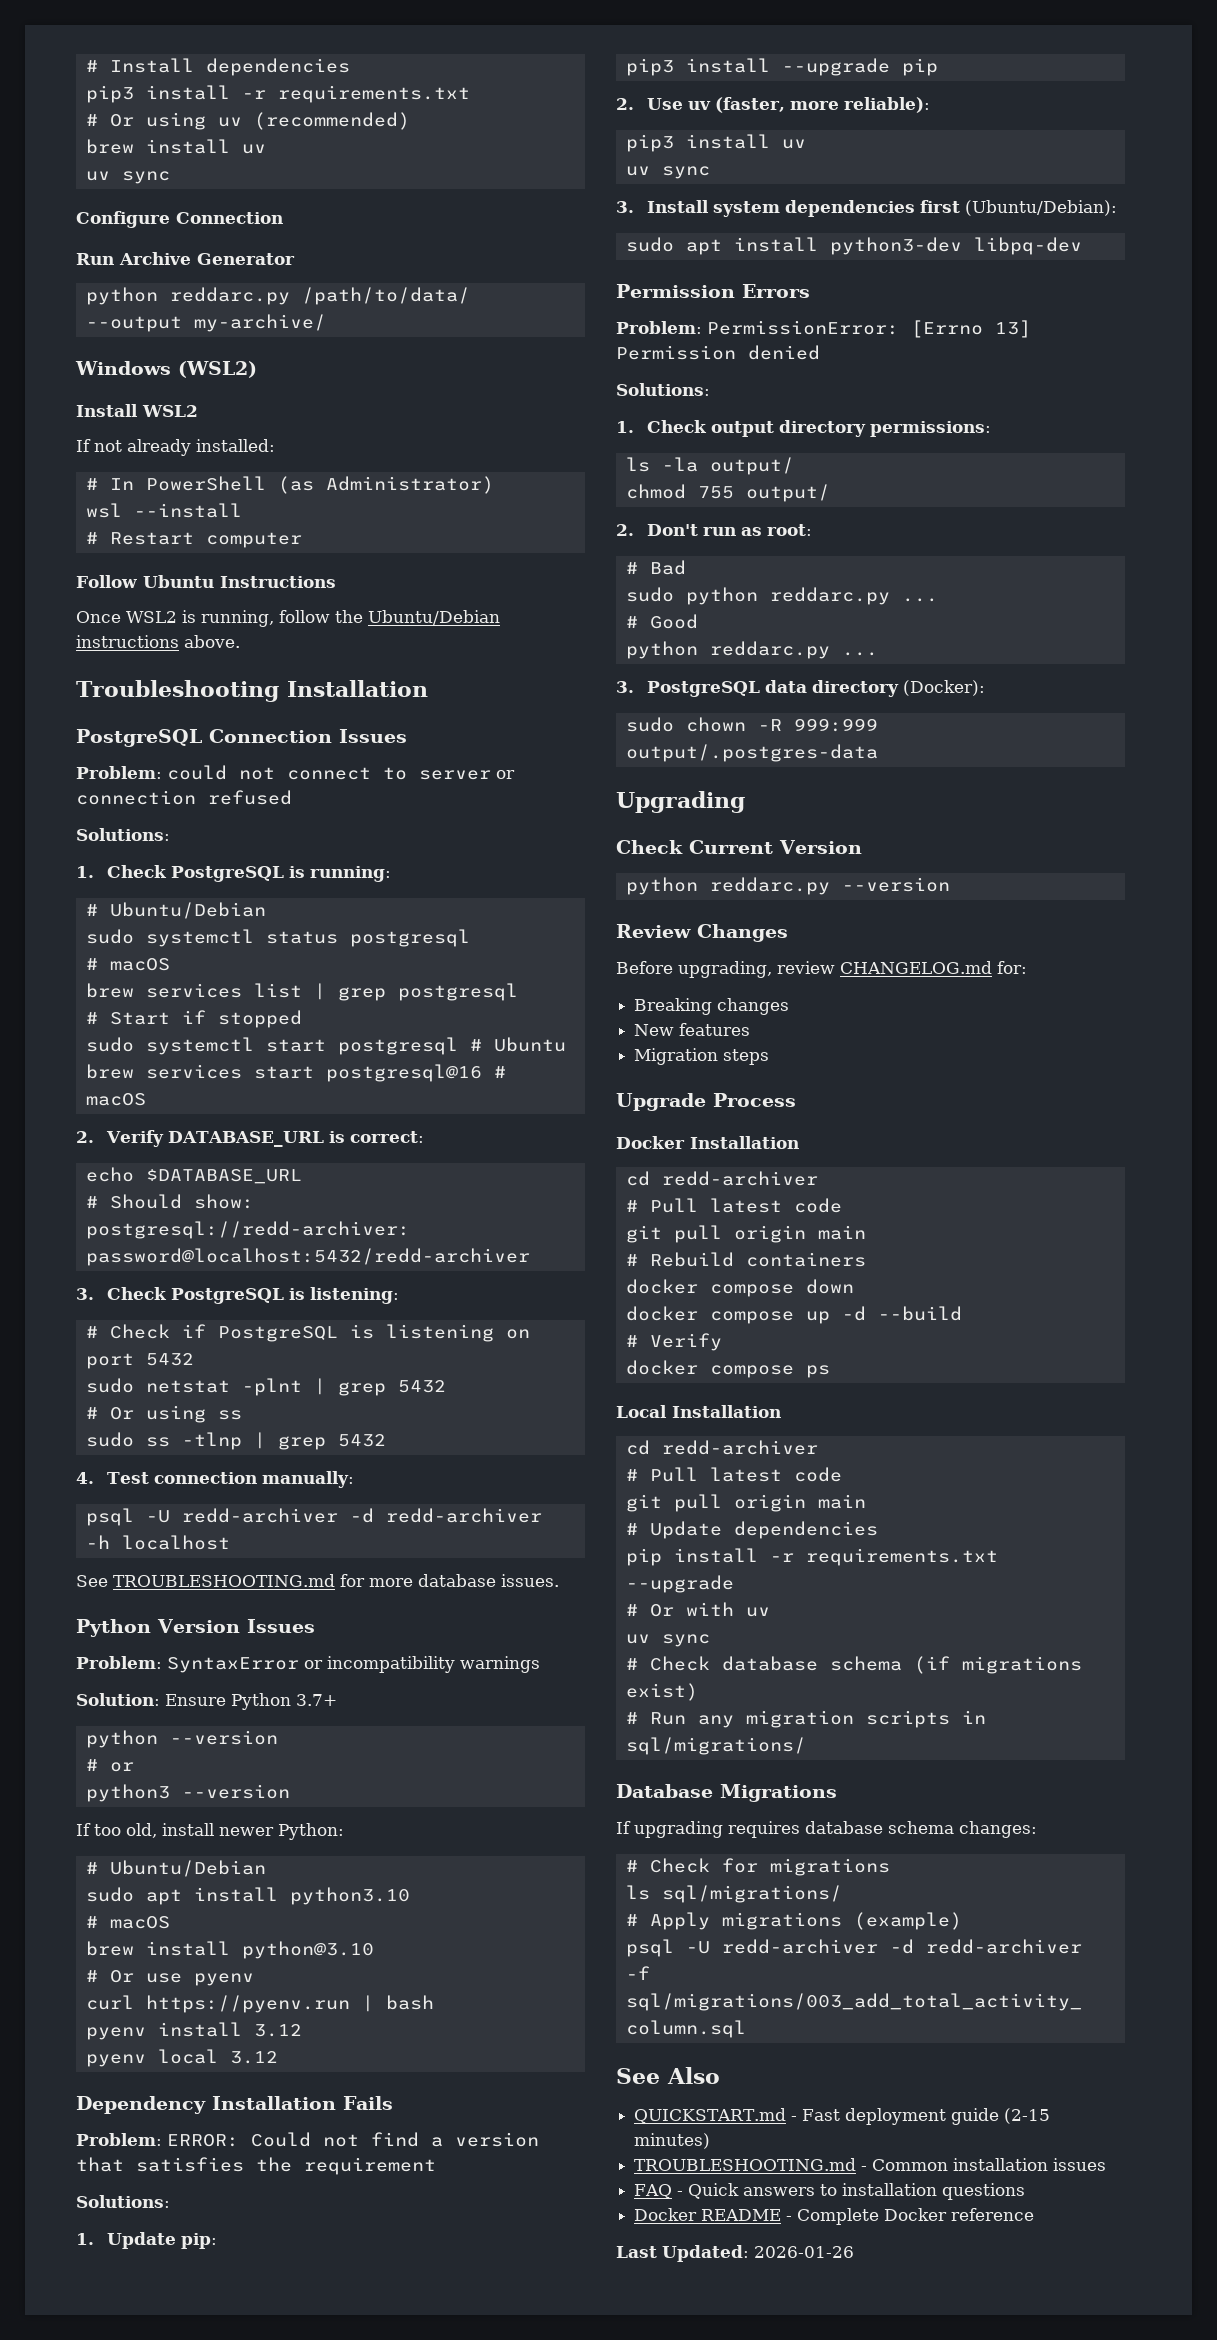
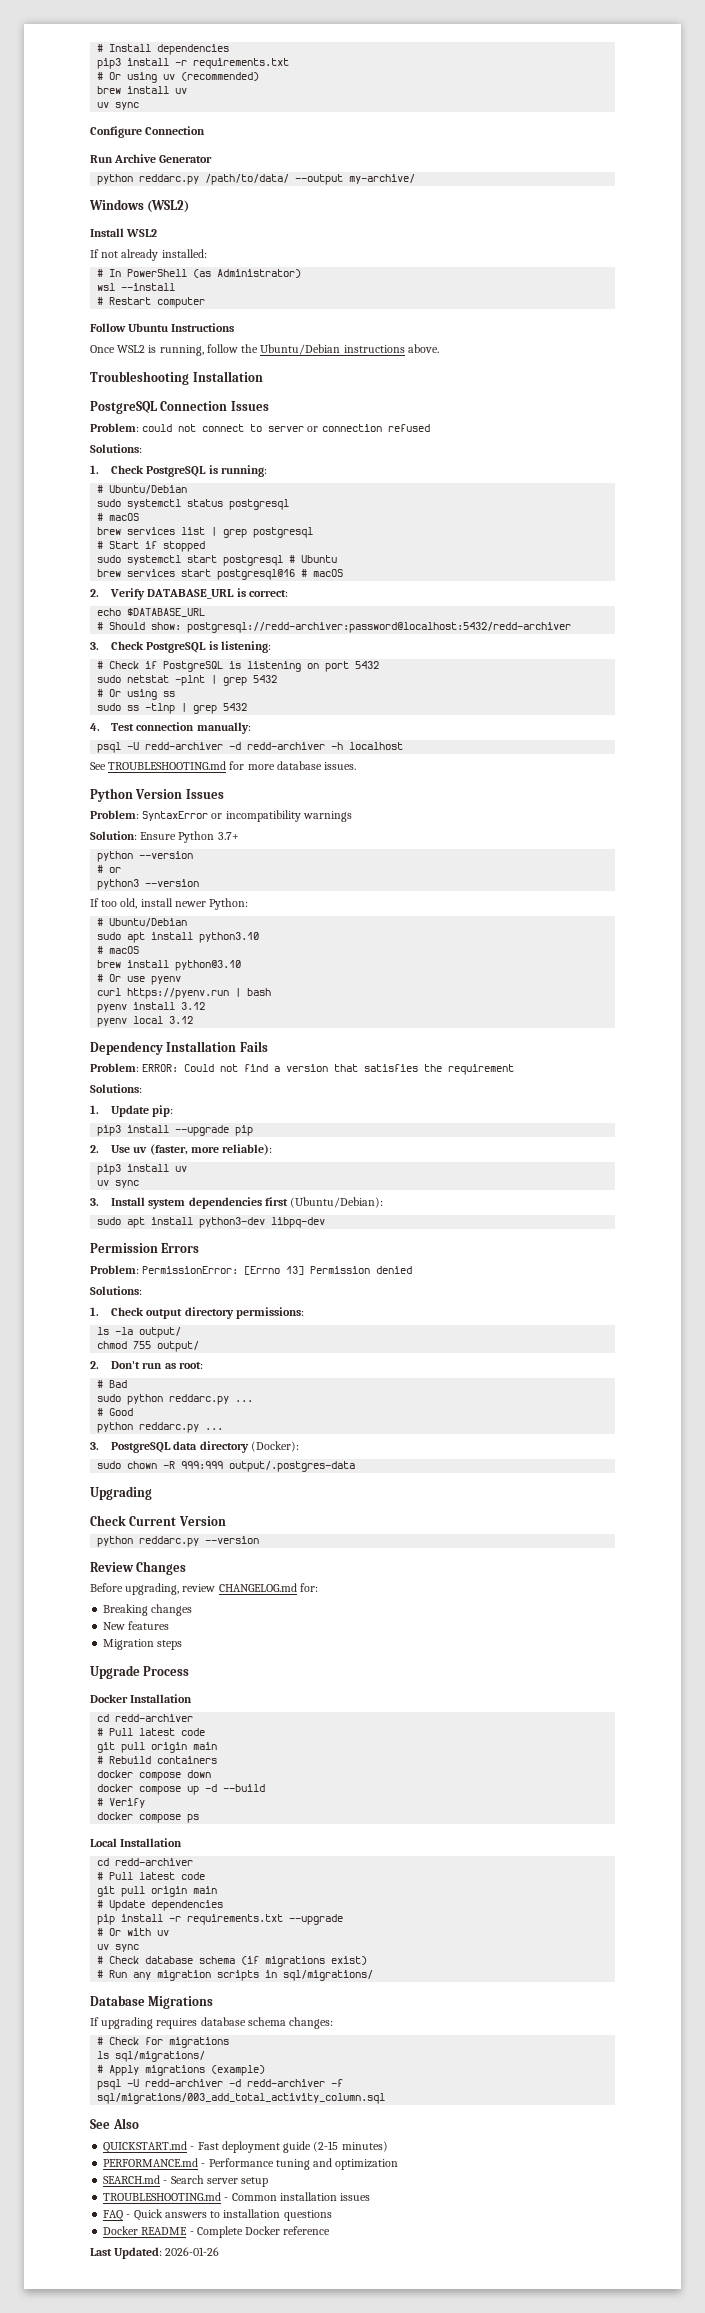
+ PERFORMANCE.md - Performance tuning and optimization
+ SEARCH.md - Search server setup

